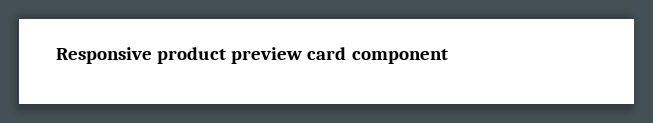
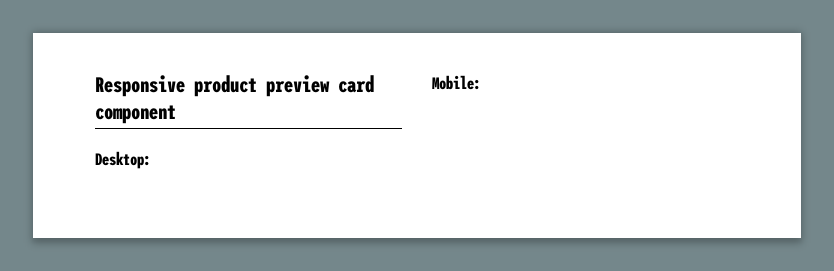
+ Desktop:
+ Mobile:

